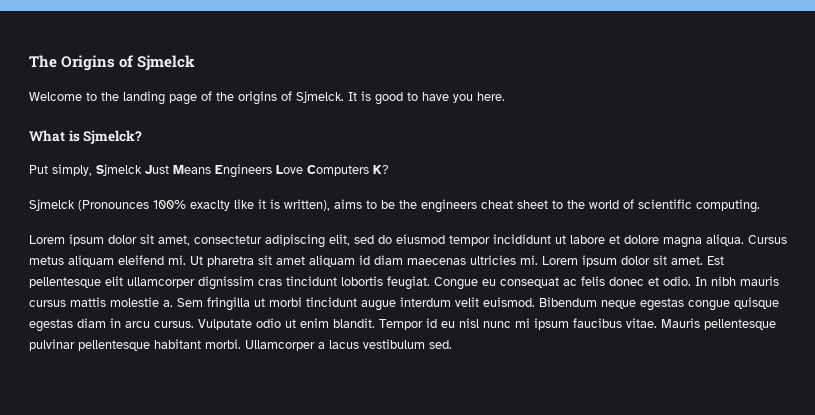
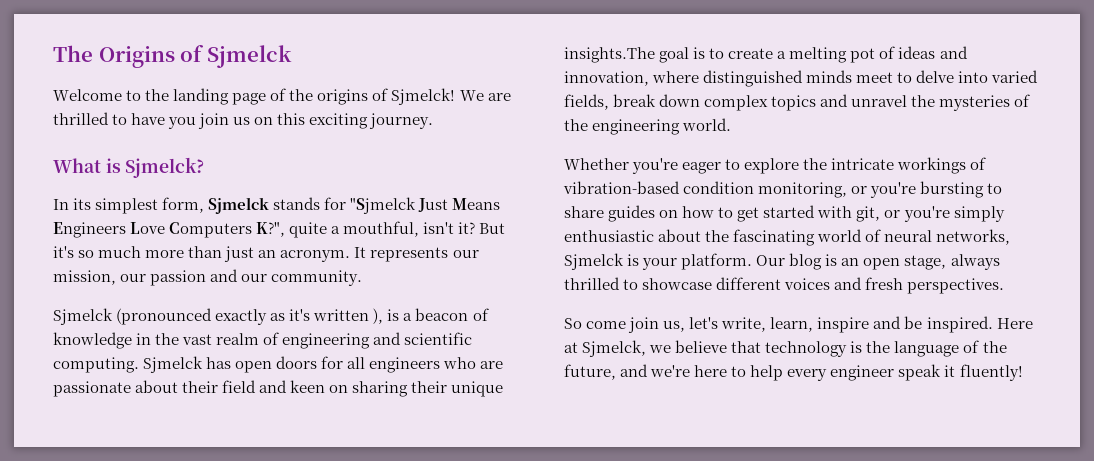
- Welcome to the landing page of the origins of Sjmelck. It is good to have you here.
+ Welcome to the landing page of the origins of Sjmelck! We are thrilled to have you join us on this exciting journey.
  What is Sjmelck?
- Put simply, Sjmelck Just Means Engineers Love Computers K?
- Sjmelck (Pronounces 100% exaclty like it is written), aims to be the engineers cheat sheet to the world of scientific computing.
- Lorem ipsum dolor sit amet, consectetur adipiscing elit, sed do eiusmod tempor incididunt ut labore et dolore magna aliqua. Cursus metus aliquam eleifend mi. Ut pharetra sit amet aliquam id diam maecenas ultricies mi. Lorem ipsum dolor sit amet. Est pellentesque elit ullamcorper dignissim cras tincidunt lobortis feugiat. Congue eu consequat ac felis donec et odio. In nibh mauris cursus mattis molestie a. Sem fringilla ut morbi tincidunt augue interdum velit euismod. Bibendum neque egestas congue quisque egestas diam in arcu cursus. Vulputate odio ut enim blandit. Tempor id eu nisl nunc mi ipsum faucibus vitae. Mauris pellentesque pulvinar pellentesque habitant morbi. Ullamcorper a lacus vestibulum sed.
+ In its simplest form, Sjmelck stands for "Sjmelck Just Means Engineers Love Computers K?", quite a mouthful, isn't it? But it's so much more than just an acronym. It represents our mission, our passion and our community.
+ Sjmelck (pronounced exactly as it's written ), is a beacon of knowledge in the vast realm of engineering and scientific computing. Sjmelck has open doors for all engineers who are passionate about their field and keen on sharing their unique insights.The goal is to create a melting pot of ideas and innovation, where distinguished minds meet to delve into varied fields, break down complex topics and unravel the mysteries of the engineering world.
+ Whether you're eager to explore the intricate workings of vibration-based condition monitoring, or you're bursting to share guides on how to get started with git, or you're simply enthusiastic about the fascinating world of neural networks, Sjmelck is your platform. Our blog is an open stage, always thrilled to showcase different voices and fresh perspectives.
+ So come join us, let's write, learn, inspire and be inspired. Here at Sjmelck, we believe that technology is the language of the future, and we're here to help every engineer speak it fluently!

